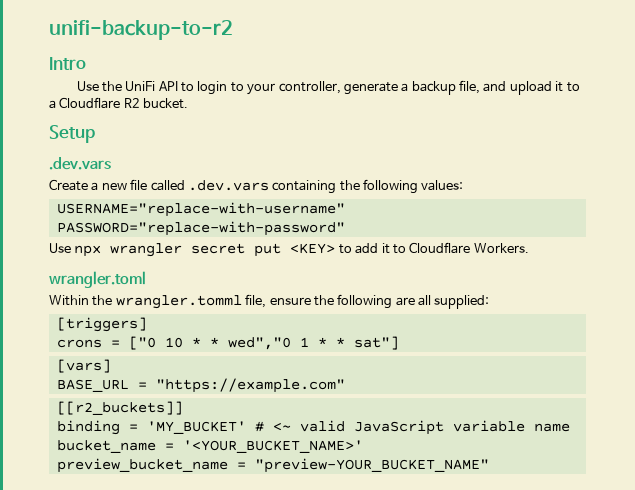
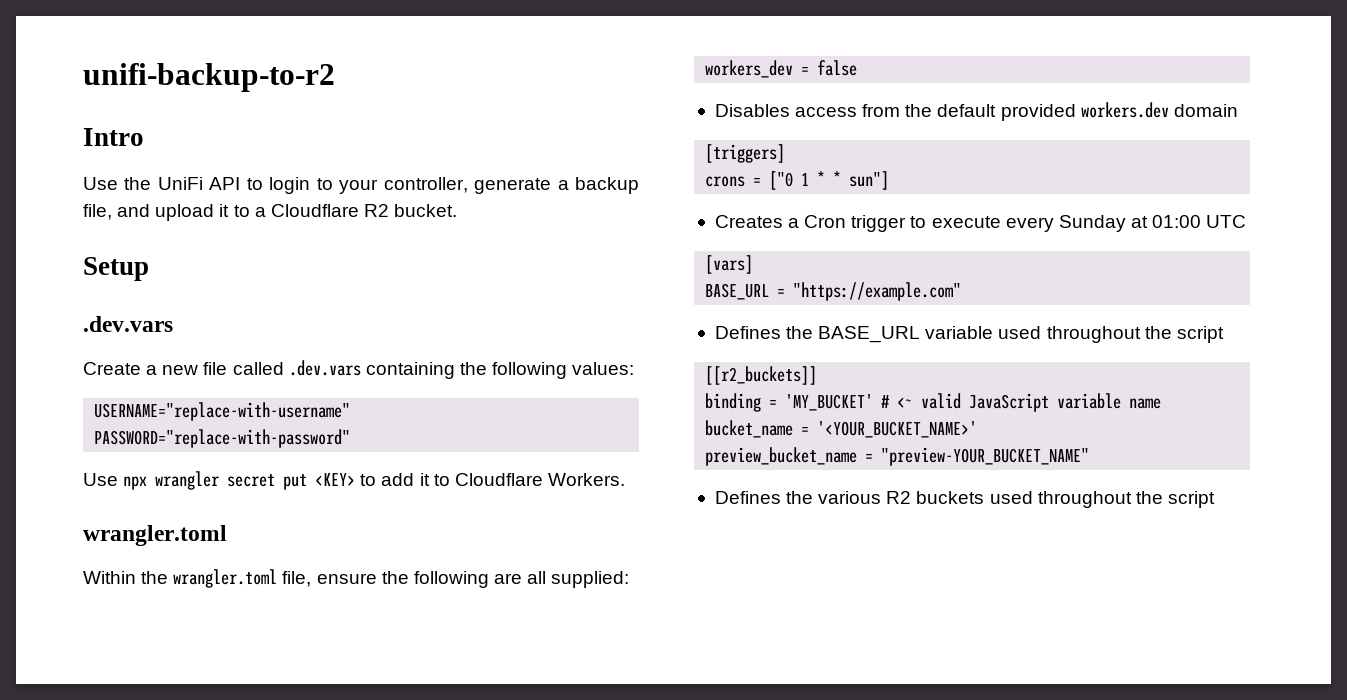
- Within the wrangler.tomml file, ensure the following are all supplied:
+ Within the wrangler.toml file, ensure the following are all supplied:
+ workers_dev = false
+ Disables access from the default provided workers.dev domain
  [triggers]
- crons = ["0 10 * * wed","0 1 * * sat"]
+ crons = ["0 1 * * sun"]
+ Creates a Cron trigger to execute every Sunday at 01:00 UTC
  [vars]
  BASE_URL = "https://example.com"
+ Defines the BASE_URL variable used throughout the script
+ Defines the various R2 buckets used throughout the script

